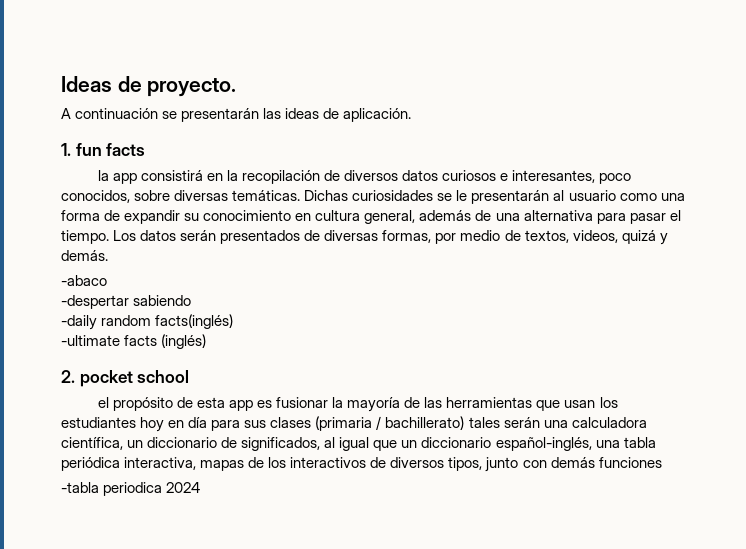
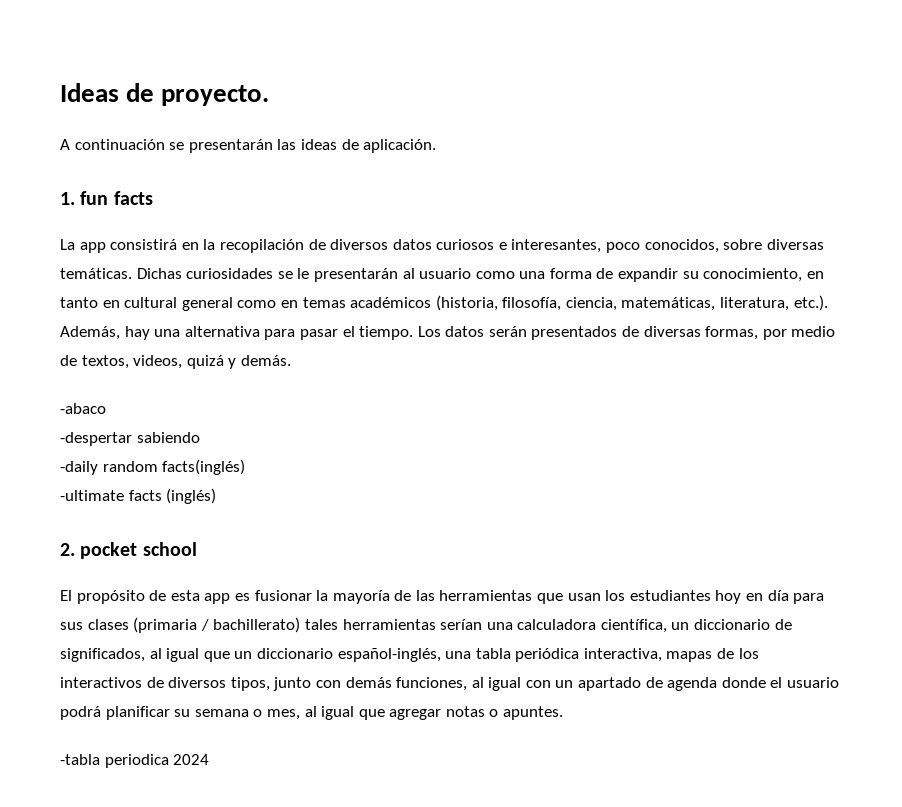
- la app consistirá en la recopilación de diversos datos curiosos e interesantes, poco conocidos, sobre diversas temáticas.
+ La app consistirá en la recopilación de diversos datos curiosos e interesantes, poco conocidos, sobre diversas temáticas.
- Dichas curiosidades se le presentarán al usuario como una forma de expandir su conocimiento en cultura general, además de una alternativa para pasar el tiempo.
+ Dichas curiosidades se le presentarán al usuario como una forma de expandir su conocimiento, en tanto en cultural general como en temas académicos (historia, filosofía, ciencia, matemáticas, literatura, etc.). Además, hay una alternativa para pasar el tiempo.
- el propósito de esta app es fusionar la mayoría de las herramientas que usan los estudiantes hoy en día para sus clases (primaria / bachillerato) tales serán una calculadora científica, un diccionario de significados, al igual que un diccionario español-inglés, una tabla periódica interactiva, mapas de los interactivos de diversos tipos, junto con demás funciones
+ El propósito de esta app es fusionar la mayoría de las herramientas que usan los estudiantes hoy en día para sus clases (primaria / bachillerato) tales herramientas serían una calculadora científica, un diccionario de significados, al igual que un diccionario español-inglés, una tabla periódica interactiva, mapas de los interactivos de diversos tipos, junto con demás funciones, al igual con un apartado de agenda donde el usuario podrá planificar su semana o mes, al igual que agregar notas o apuntes.

